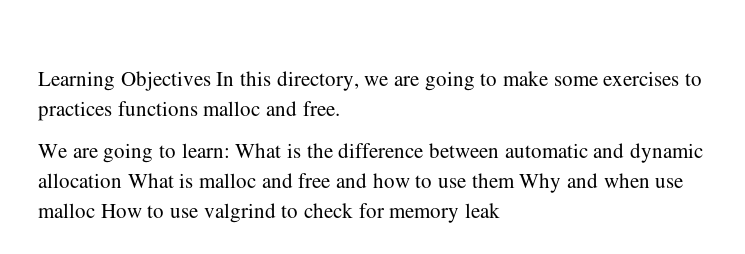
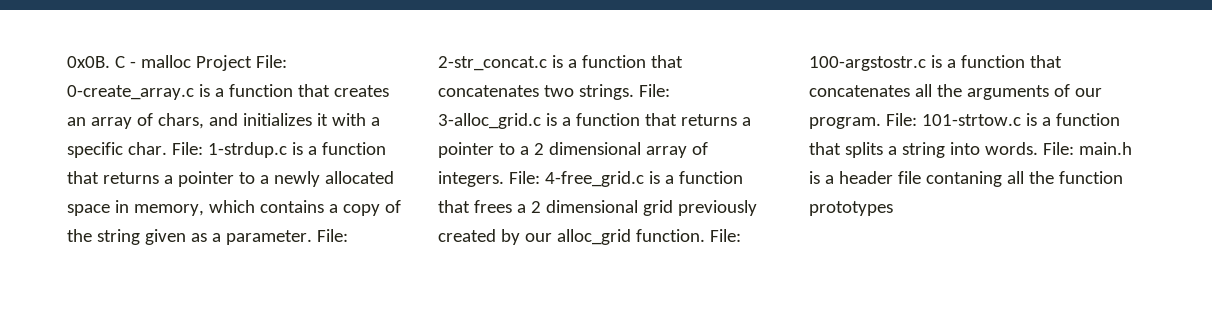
- Learning Objectives In this directory, we are going to make some exercises to practices functions malloc and free.
- We are going to learn: What is the difference between automatic and dynamic allocation What is malloc and free and how to use them Why and when use malloc How to use valgrind to check for memory leak
+ 0x0B. C - malloc Project File: 0-create_array.c is a function that creates an array of chars, and initializes it with a specific char. File: 1-strdup.c is a function that returns a pointer to a newly allocated space in memory, which contains a copy of the string given as a parameter. File: 2-str_concat.c is a function that concatenates two strings. File: 3-alloc_grid.c is a function that returns a pointer to a 2 dimensional array of integers. File: 4-free_grid.c is a function that frees a 2 dimensional grid previously created by our alloc_grid function. File: 100-argstostr.c is a function that concatenates all the arguments of our program. File: 101-strtow.c is a function that splits a string into words. File: main.h is a header file contaning all the function prototypes

